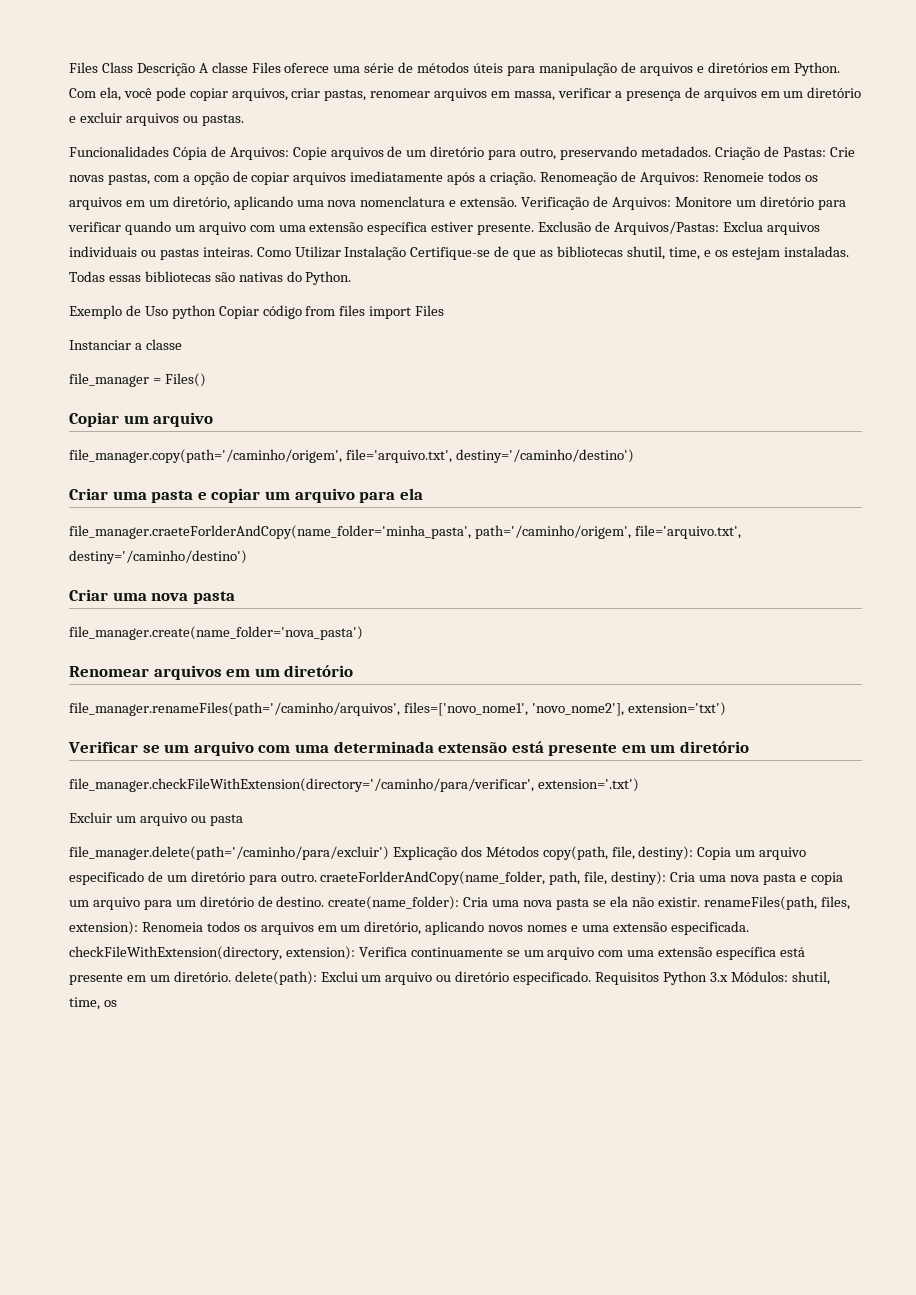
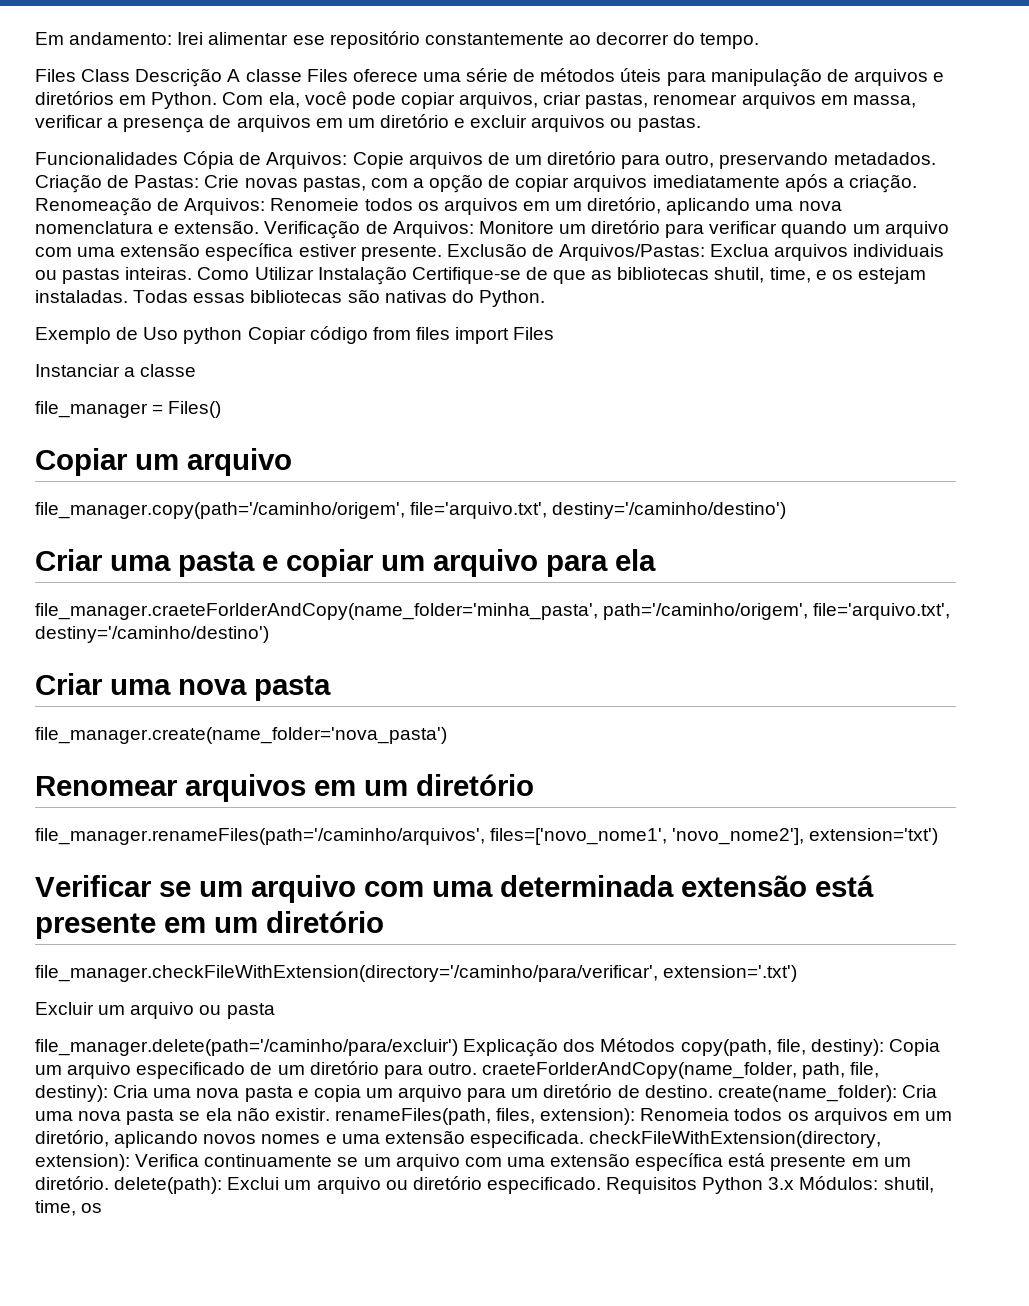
+ Em andamento: Irei alimentar ese repositório constantemente ao decorrer do tempo.

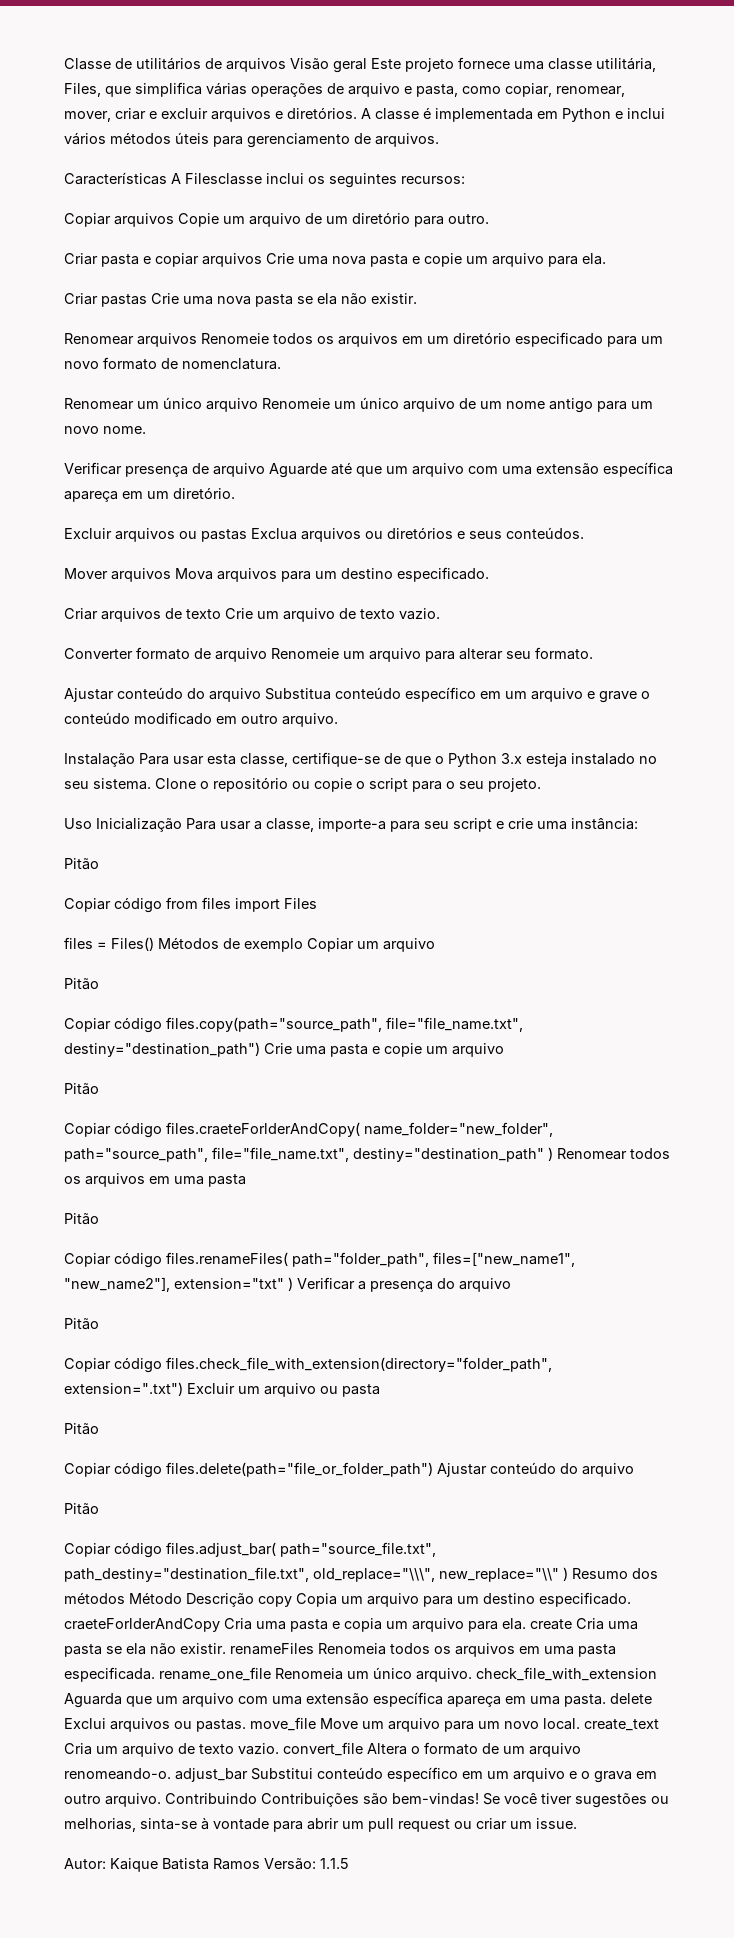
- Em andamento: Irei alimentar ese repositório constantemente ao decorrer do tempo.
- Files Class Descrição A classe Files oferece uma série de métodos úteis para manipulação de arquivos e diretórios em Python. Com ela, você pode copiar arquivos, criar pastas, renomear arquivos em massa, verificar a presença de arquivos em um diretório e excluir arquivos ou pastas.
- Funcionalidades Cópia de Arquivos: Copie arquivos de um diretório para outro, preservando metadados. Criação de Pastas: Crie novas pastas, com a opção de copiar arquivos imediatamente após a criação. Renomeação de Arquivos: Renomeie todos os arquivos em um diretório, aplicando uma nova nomenclatura e extensão. Verificação de Arquivos: Monitore um diretório para verificar quando um arquivo com uma extensão específica estiver presente. Exclusão de Arquivos/Pastas: Exclua arquivos individuais ou pastas inteiras. Como Utilizar Instalação Certifique-se de que as bibliotecas shutil, time, e os estejam instaladas. Todas essas bibliotecas são nativas do Python.
- Exemplo de Uso python Copiar código from files import Files
+ Classe de utilitários de arquivos Visão geral Este projeto fornece uma classe utilitária, Files, que simplifica várias operações de arquivo e pasta, como copiar, renomear, mover, criar e excluir arquivos e diretórios. A classe é implementada em Python e inclui vários métodos úteis para gerenciamento de arquivos.
+ Características A Filesclasse inclui os seguintes recursos:
+ Copiar arquivos Copie um arquivo de um diretório para outro.
+ Criar pasta e copiar arquivos Crie uma nova pasta e copie um arquivo para ela.
+ Criar pastas Crie uma nova pasta se ela não existir.
+ Renomear arquivos Renomeie todos os arquivos em um diretório especificado para um novo formato de nomenclatura.
+ Renomear um único arquivo Renomeie um único arquivo de um nome antigo para um novo nome.
+ Verificar presença de arquivo Aguarde até que um arquivo com uma extensão específica apareça em um diretório.
+ Excluir arquivos ou pastas Exclua arquivos ou diretórios e seus conteúdos.
+ Mover arquivos Mova arquivos para um destino especificado.
+ Criar arquivos de texto Crie um arquivo de texto vazio.
+ Converter formato de arquivo Renomeie um arquivo para alterar seu formato.
+ Ajustar conteúdo do arquivo Substitua conteúdo específico em um arquivo e grave o conteúdo modificado em outro arquivo.
+ Instalação Para usar esta classe, certifique-se de que o Python 3.x esteja instalado no seu sistema. Clone o repositório ou copie o script para o seu projeto.
+ Uso Inicialização Para usar a classe, importe-a para seu script e crie uma instância:
+ Pitão
+ Copiar código from files import Files
- Instanciar a classe
- file_manager = Files()
- Copiar um arquivo
- file_manager.copy(path='/caminho/origem', file='arquivo.txt', destiny='/caminho/destino')
- Criar uma pasta e copiar um arquivo para ela
- file_manager.craeteForlderAndCopy(name_folder='minha_pasta', path='/caminho/origem', file='arquivo.txt', destiny='/caminho/destino')
- Criar uma nova pasta
- file_manager.create(name_folder='nova_pasta')
- Renomear arquivos em um diretório
- file_manager.renameFiles(path='/caminho/arquivos', files=['novo_nome1', 'novo_nome2'], extension='txt')
- Verificar se um arquivo com uma determinada extensão está presente em um diretório
- file_manager.checkFileWithExtension(directory='/caminho/para/verificar', extension='.txt')
- Excluir um arquivo ou pasta
- file_manager.delete(path='/caminho/para/excluir') Explicação dos Métodos copy(path, file, destiny): Copia um arquivo especificado de um diretório para outro. craeteForlderAndCopy(name_folder, path, file, destiny): Cria uma nova pasta e copia um arquivo para um diretório de destino. create(name_folder): Cria uma nova pasta se ela não existir. renameFiles(path, files, extension): Renomeia todos os arquivos em um diretório, aplicando novos nomes e uma extensão especificada. checkFileWithExtension(directory, extension): Verifica continuamente se um arquivo com uma extensão específica está presente em um diretório. delete(path): Exclui um arquivo ou diretório especificado. Requisitos Python 3.x Módulos: shutil, time, os
+ files = Files() Métodos de exemplo Copiar um arquivo
+ Pitão
+ Copiar código files.copy(path="source_path", file="file_name.txt", destiny="destination_path") Crie uma pasta e copie um arquivo
+ Pitão
+ Copiar código files.craeteForlderAndCopy( name_folder="new_folder", path="source_path", file="file_name.txt", destiny="destination_path" ) Renomear todos os arquivos em uma pasta
+ Pitão
+ Copiar código files.renameFiles( path="folder_path", files=["new_name1", "new_name2"], extension="txt" ) Verificar a presença do arquivo
+ Pitão
+ Copiar código files.check_file_with_extension(directory="folder_path", extension=".txt") Excluir um arquivo ou pasta
+ Pitão
+ Copiar código files.delete(path="file_or_folder_path") Ajustar conteúdo do arquivo
+ Pitão
+ Copiar código files.adjust_bar( path="source_file.txt", path_destiny="destination_file.txt", old_replace="\\\", new_replace="\\" ) Resumo dos métodos Método Descrição copy Copia um arquivo para um destino especificado. craeteForlderAndCopy Cria uma pasta e copia um arquivo para ela. create Cria uma pasta se ela não existir. renameFiles Renomeia todos os arquivos em uma pasta especificada. rename_one_file Renomeia um único arquivo. check_file_with_extension Aguarda que um arquivo com uma extensão específica apareça em uma pasta. delete Exclui arquivos ou pastas. move_file Move um arquivo para um novo local. create_text Cria um arquivo de texto vazio. convert_file Altera o formato de um arquivo renomeando-o. adjust_bar Substitui conteúdo específico em um arquivo e o grava em outro arquivo. Contribuindo Contribuições são bem-vindas! Se você tiver sugestões ou melhorias, sinta-se à vontade para abrir um pull request ou criar um issue.
+ Autor: Kaique Batista Ramos Versão: 1.1.5

